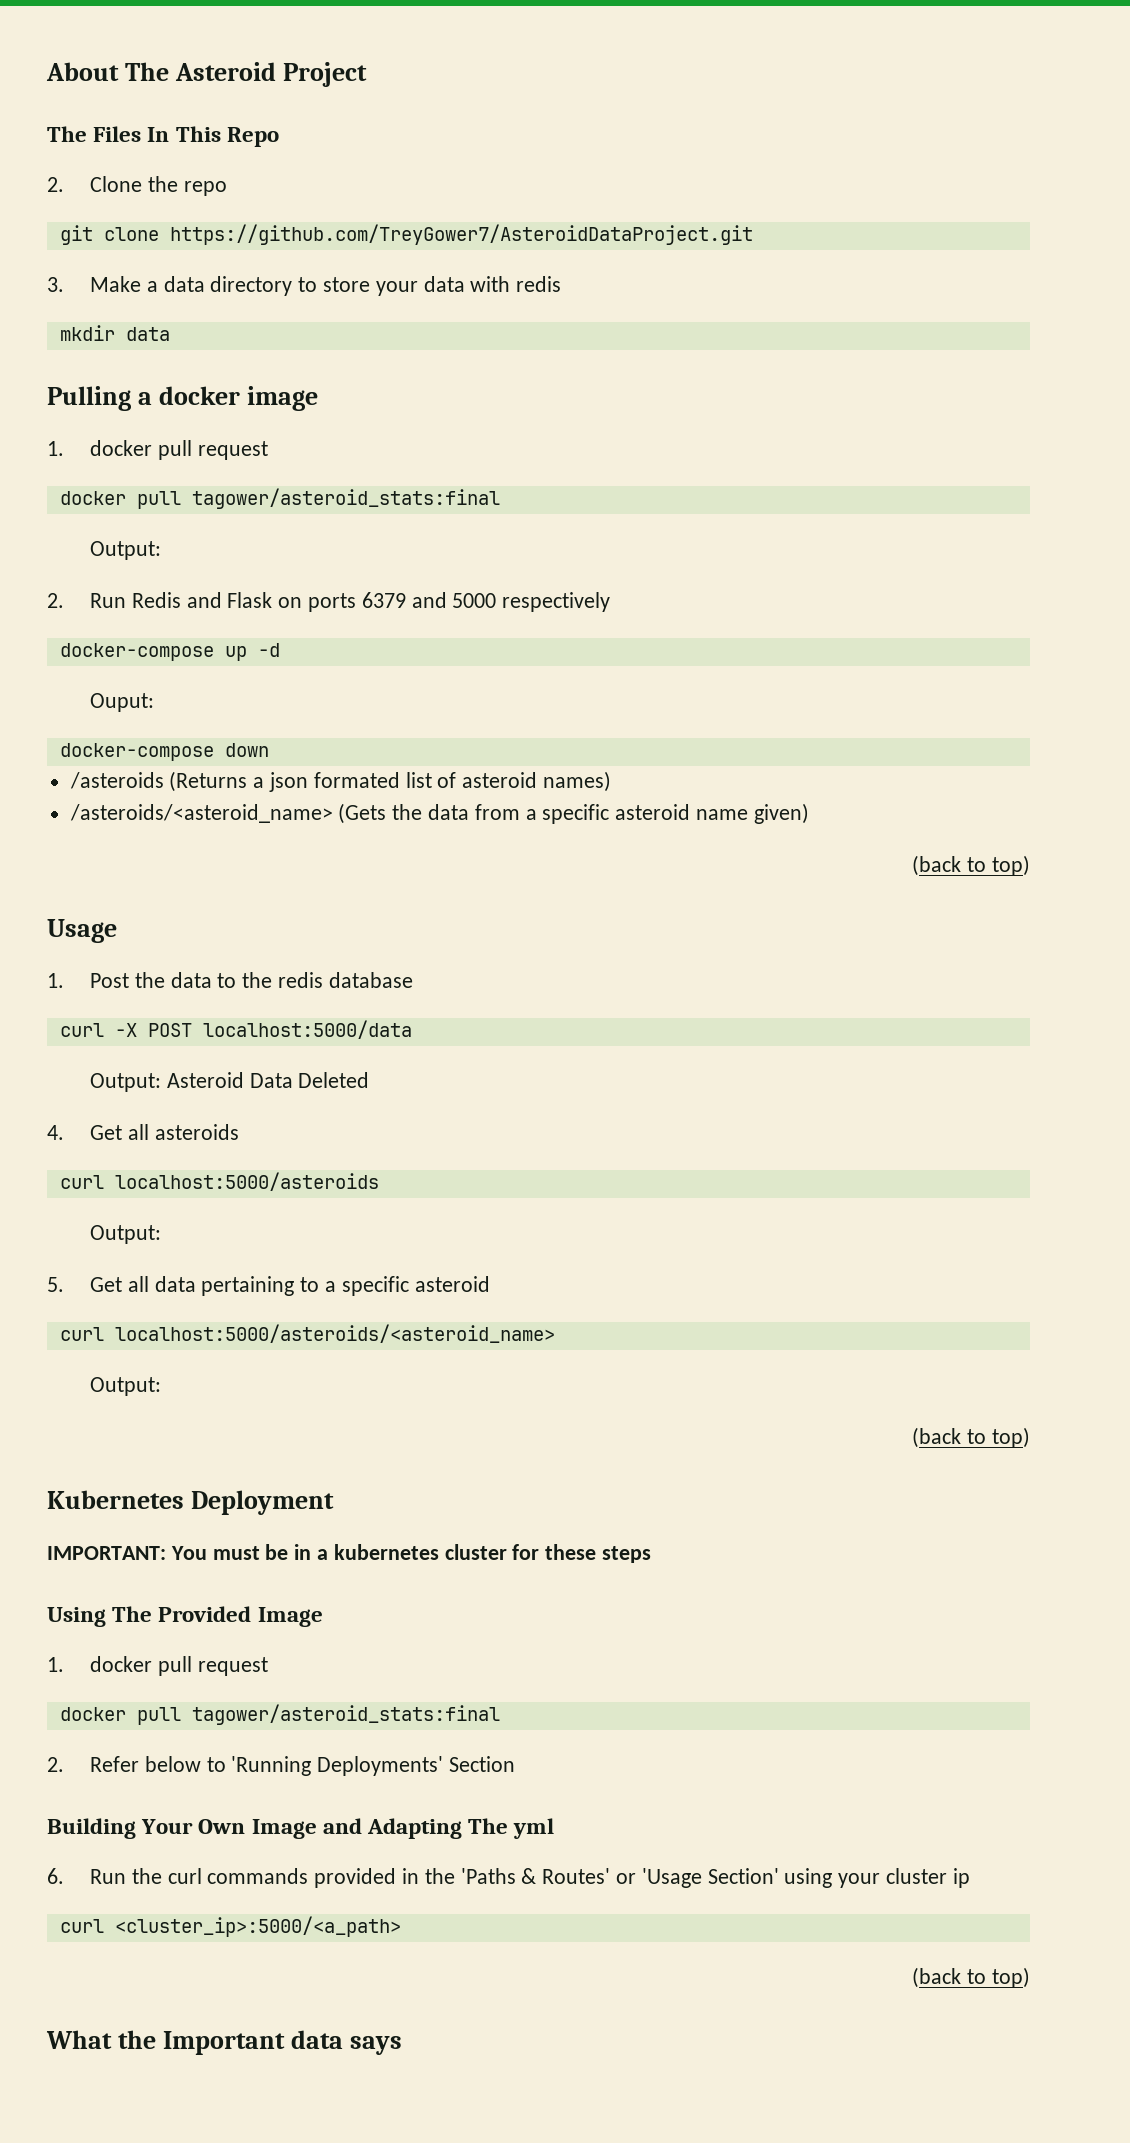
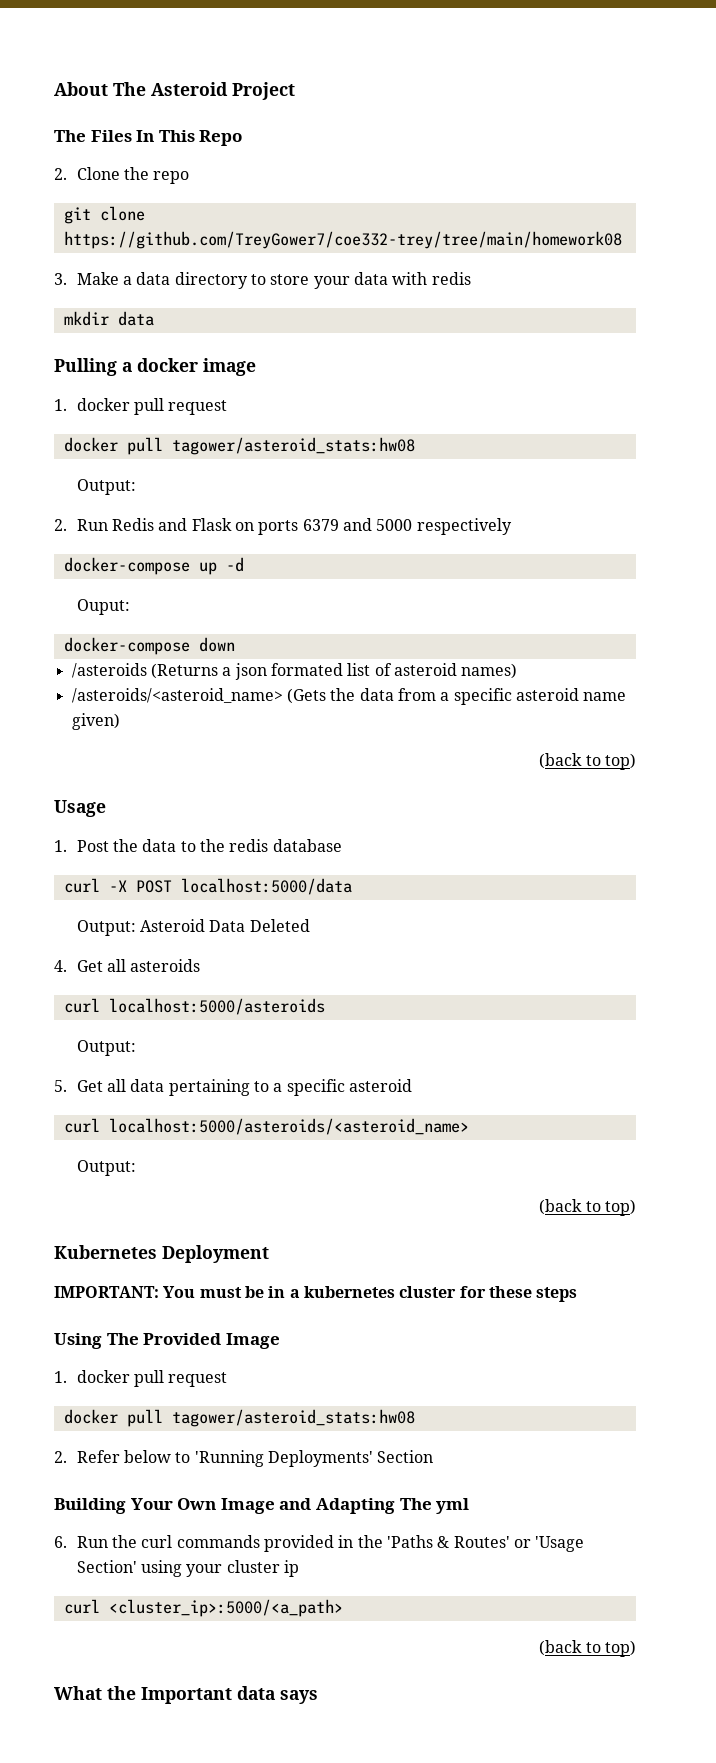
- git clone https://github.com/TreyGower7/AsteroidDataProject.git
+ git clone https://github.com/TreyGower7/coe332-trey/tree/main/homework08
  Pulling a docker image
  1. docker pull request
- docker pull tagower/asteroid_stats:final
+ docker pull tagower/asteroid_stats:hw08
  Using The Provided Image
  1. docker pull request
- docker pull tagower/asteroid_stats:final
+ docker pull tagower/asteroid_stats:hw08

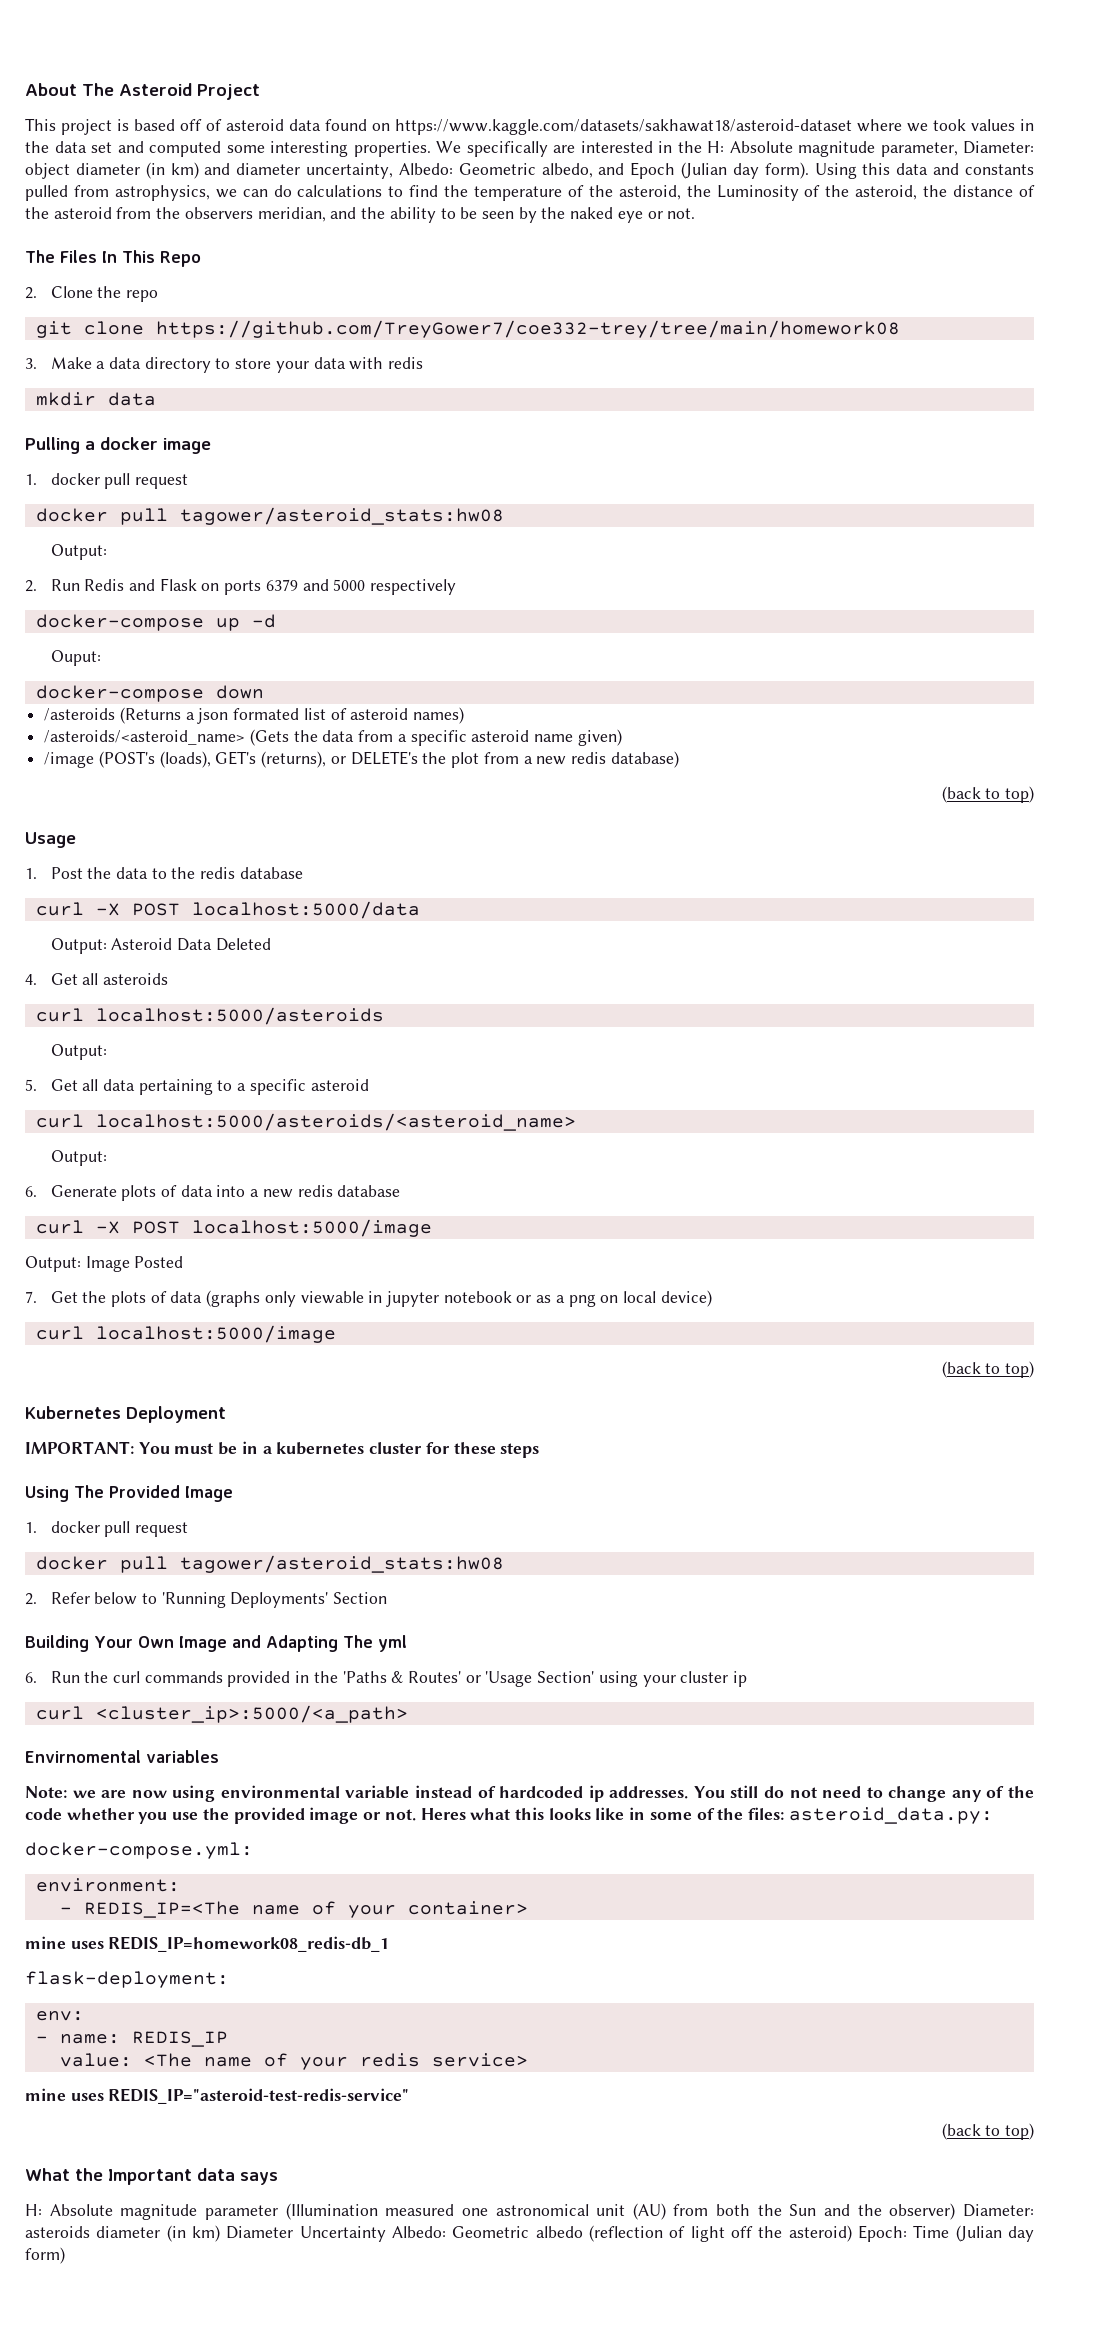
+ This project is based off of asteroid data found on https://www.kaggle.com/datasets/sakhawat18/asteroid-dataset where we took values in the data set and computed some interesting properties. We specifically are interested in the H: Absolute magnitude parameter, Diameter: object diameter (in km) and diameter uncertainty, Albedo: Geometric albedo, and Epoch (Julian day form). Using this data and constants pulled from astrophysics, we can do calculations to find the temperature of the asteroid, the Luminosity of the asteroid, the distance of the asteroid from the observers meridian, and the ability to be seen by the naked eye or not.
+ /image (POST's (loads), GET's (returns), or DELETE's the plot from a new redis database)
+ 6. Generate plots of data into a new redis database
+ curl -X POST localhost:5000/image
+ Output: Image Posted
+ 7. Get the plots of data (graphs only viewable in jupyter notebook or as a png on local device)
+ curl localhost:5000/image
+ Envirnomental variables
+ Note: we are now using environmental variable instead of hardcoded ip addresses. You still do not need to change any of the code whether you use the provided image or not. Heres what this looks like in some of the files: asteroid_data.py:
+ docker-compose.yml:
+ environment:
+ - REDIS_IP=<The name of your container>
+ mine uses REDIS_IP=homework08_redis-db_1
+ flask-deployment:
+ env:
+ - name: REDIS_IP
+ value: <The name of your redis service>
+ mine uses REDIS_IP="asteroid-test-redis-service"
+ H: Absolute magnitude parameter (Illumination measured one astronomical unit (AU) from both the Sun and the observer) Diameter: asteroids diameter (in km) Diameter Uncertainty Albedo: Geometric albedo (reflection of light off the asteroid) Epoch: Time (Julian day form)

